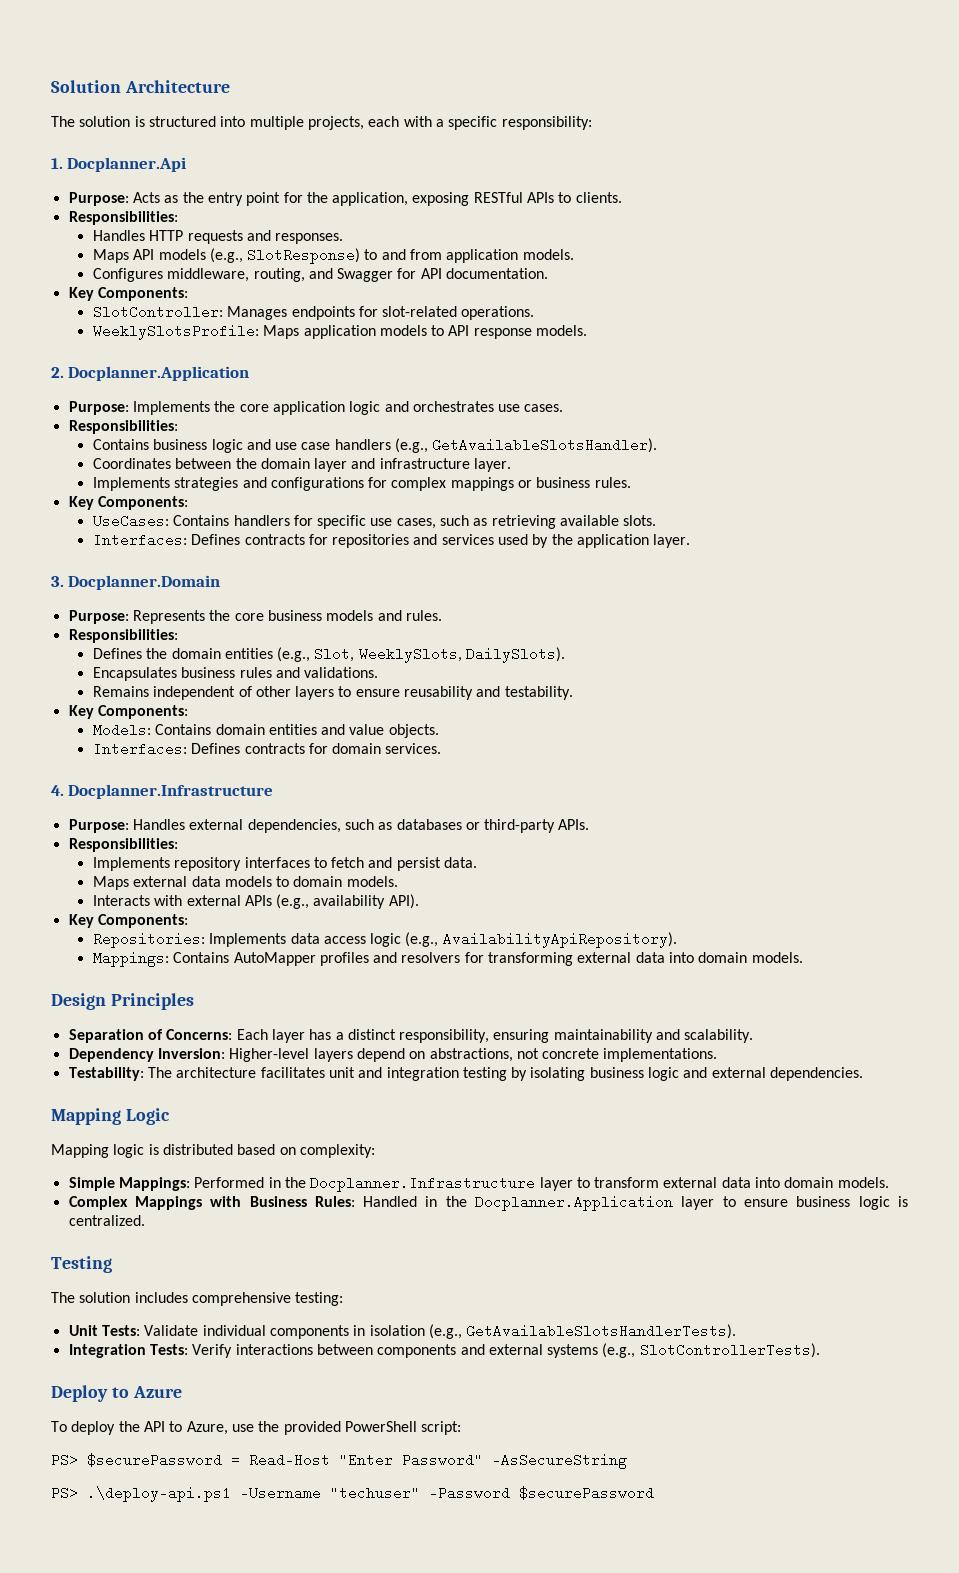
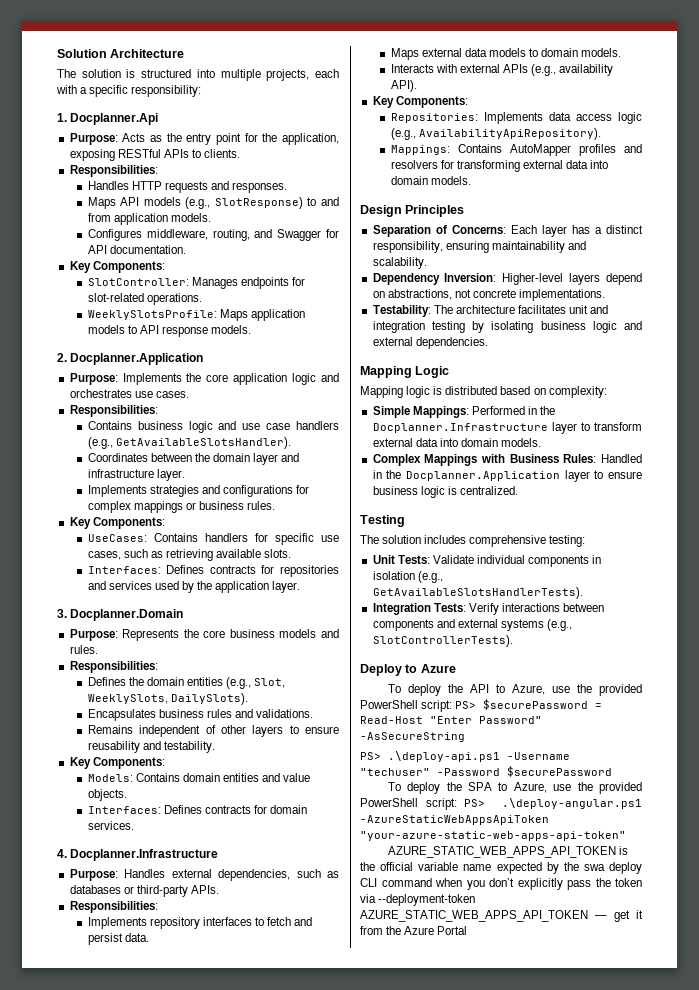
- To deploy the API to Azure, use the provided PowerShell script:
- PS> $securePassword = Read-Host "Enter Password" -AsSecureString
+ To deploy the API to Azure, use the provided PowerShell script: PS> $securePassword = Read-Host "Enter Password" -AsSecureString
+ To deploy the SPA to Azure, use the provided PowerShell script: PS> .\deploy-angular.ps1 -AzureStaticWebAppsApiToken "your-azure-static-web-apps-api-token"
+ AZURE_STATIC_WEB_APPS_API_TOKEN is the official variable name expected by the swa deploy CLI command when you don’t explicitly pass the token via --deployment-token AZURE_STATIC_WEB_APPS_API_TOKEN — get it from the Azure Portal

